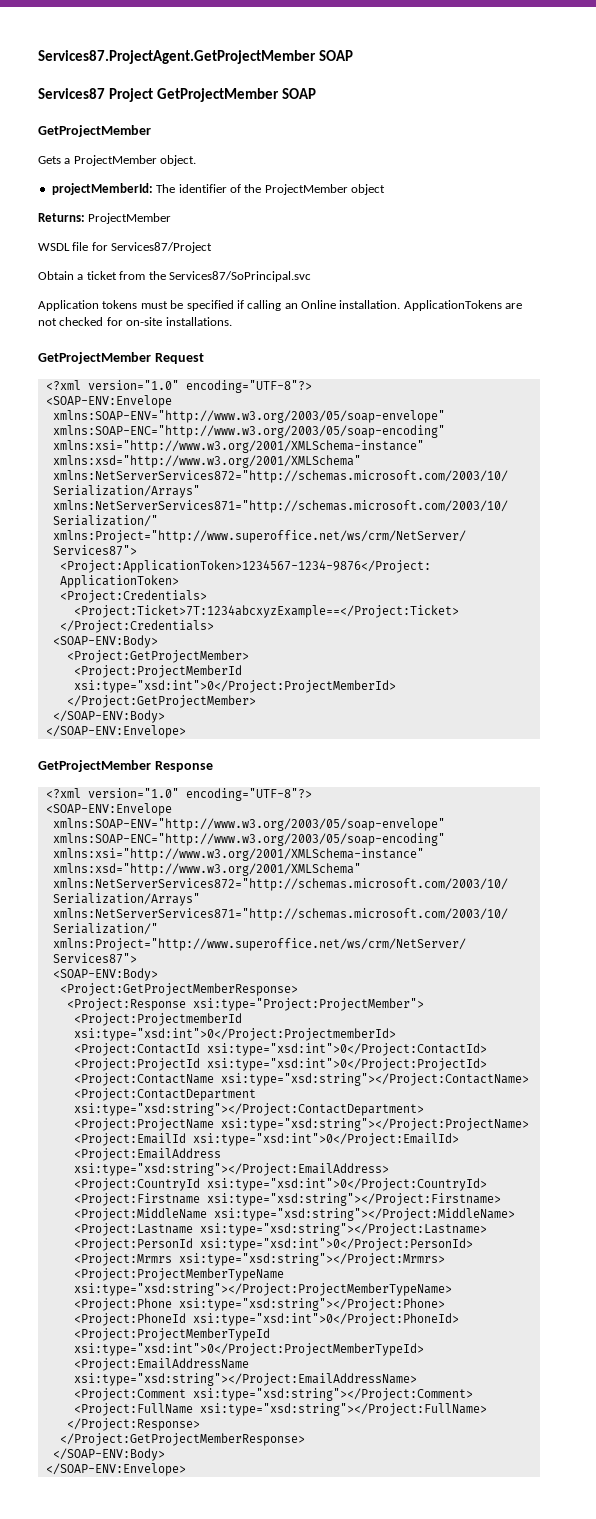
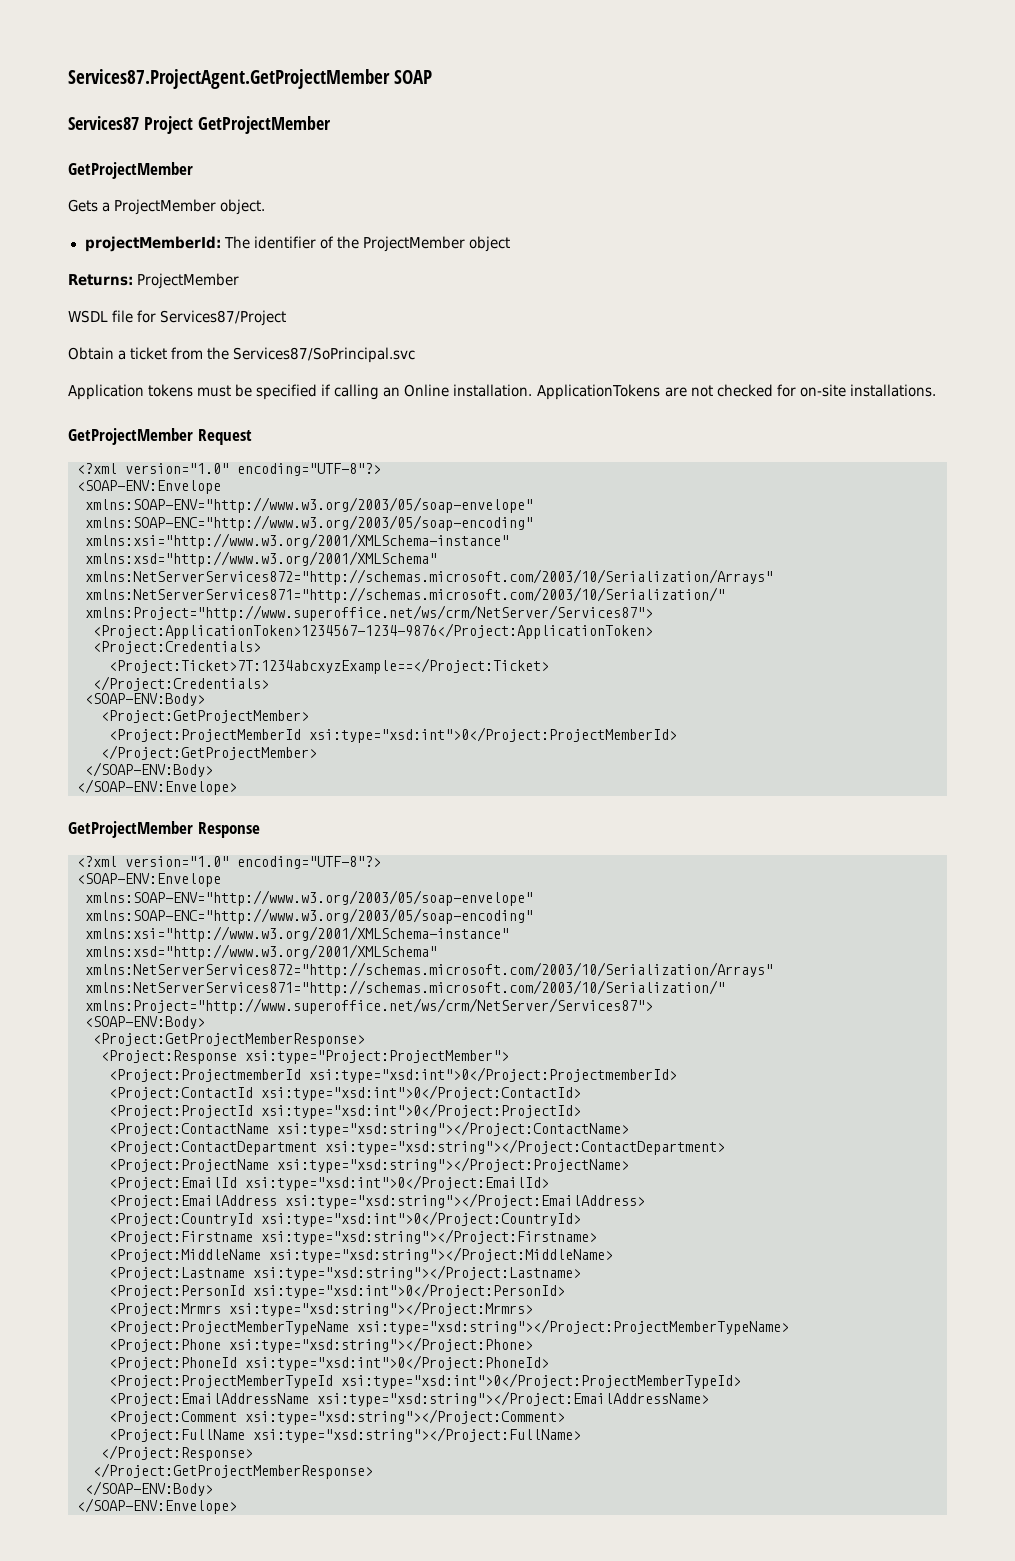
- Services87 Project GetProjectMember SOAP
+ Services87 Project GetProjectMember

